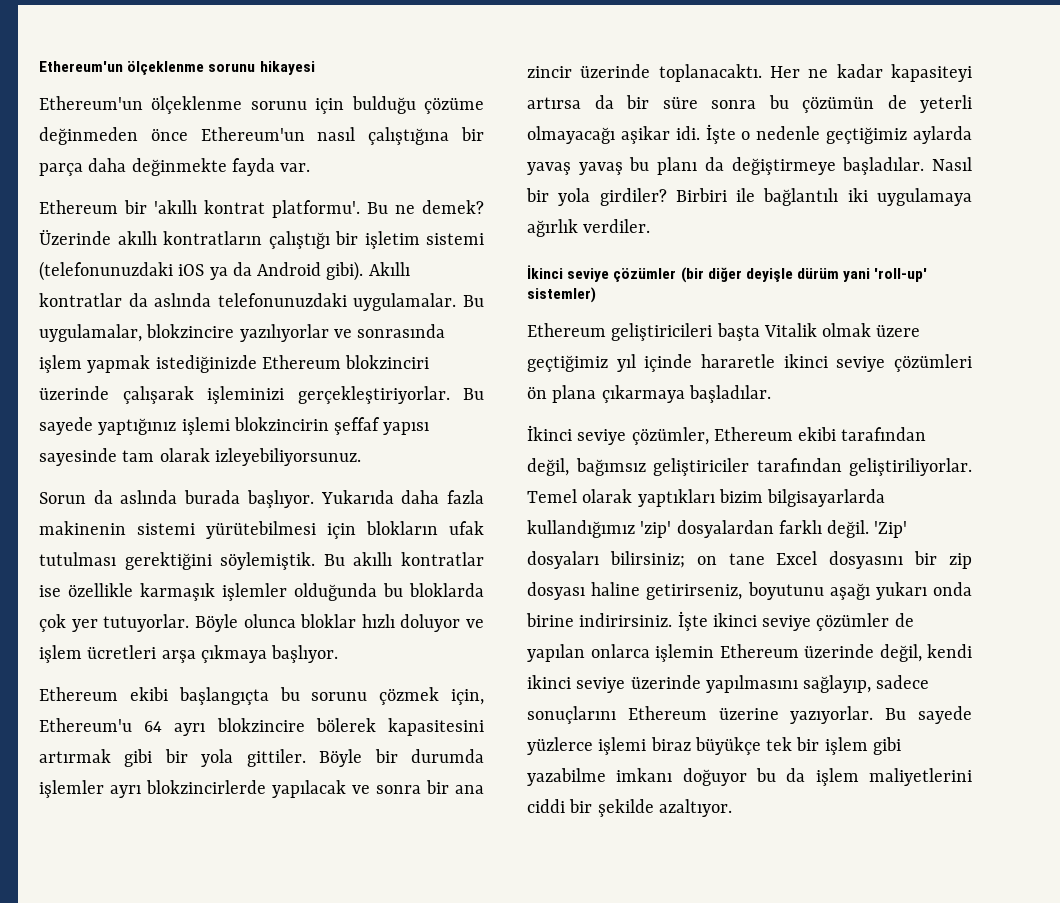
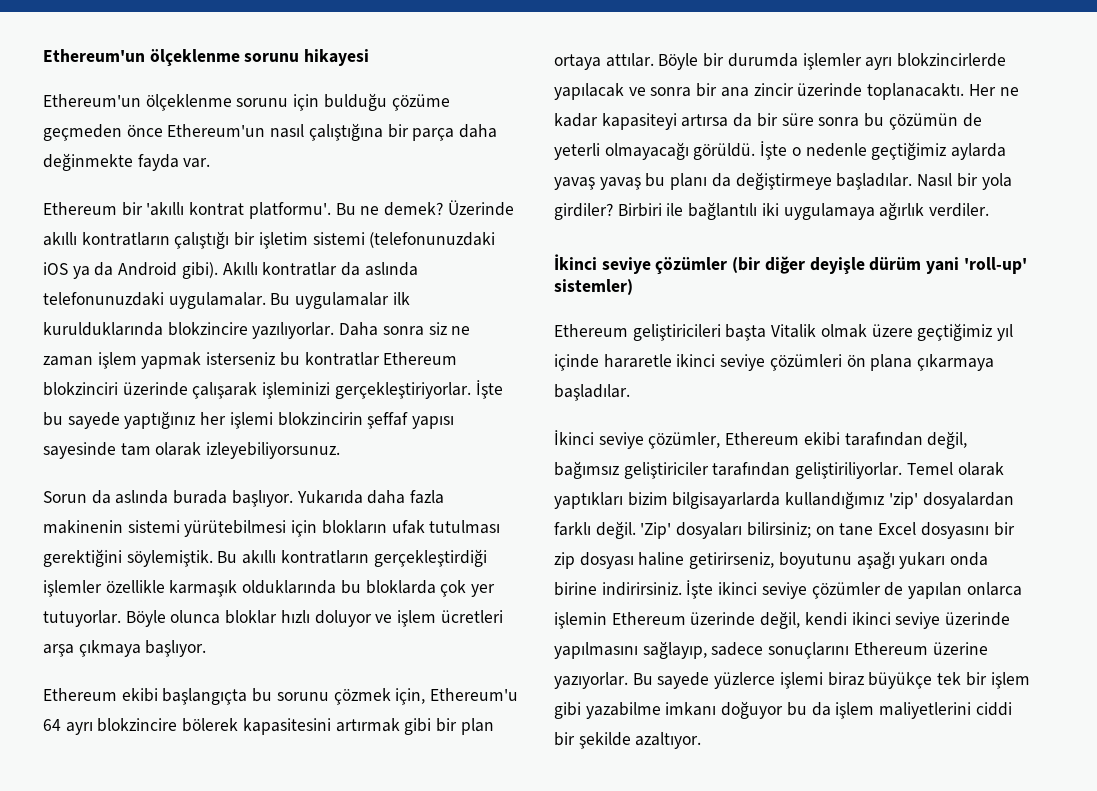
- Ethereum'un ölçeklenme sorunu için bulduğu çözüme değinmeden önce Ethereum'un nasıl çalıştığına bir parça daha değinmekte fayda var.
+ Ethereum'un ölçeklenme sorunu için bulduğu çözüme geçmeden önce Ethereum'un nasıl çalıştığına bir parça daha değinmekte fayda var.
- Bu uygulamalar, blokzincire yazılıyorlar ve sonrasında işlem yapmak istediğinizde Ethereum blokzinciri üzerinde çalışarak işleminizi gerçekleştiriyorlar.
+ Bu uygulamalar ilk kurulduklarında blokzincire yazılıyorlar. Daha sonra siz ne zaman işlem yapmak isterseniz bu kontratlar Ethereum blokzinciri üzerinde çalışarak işleminizi gerçekleştiriyorlar.
- Bu sayede yaptığınız işlemi blokzincirin şeffaf yapısı sayesinde tam olarak izleyebiliyorsunuz.
+ İşte bu sayede yaptığınız her işlemi blokzincirin şeffaf yapısı sayesinde tam olarak izleyebiliyorsunuz.
- Bu akıllı kontratlar ise özellikle karmaşık işlemler olduğunda bu bloklarda çok yer tutuyorlar.
+ Bu akıllı kontratların gerçekleştirdiği işlemler özellikle karmaşık olduklarında bu bloklarda çok yer tutuyorlar.
- Ethereum ekibi başlangıçta bu sorunu çözmek için, Ethereum'u 64 ayrı blokzincire bölerek kapasitesini artırmak gibi bir yola gittiler.
+ Ethereum ekibi başlangıçta bu sorunu çözmek için, Ethereum'u 64 ayrı blokzincire bölerek kapasitesini artırmak gibi bir plan ortaya attılar.
- Her ne kadar kapasiteyi artırsa da bir süre sonra bu çözümün de yeterli olmayacağı aşikar idi.
+ Her ne kadar kapasiteyi artırsa da bir süre sonra bu çözümün de yeterli olmayacağı görüldü.

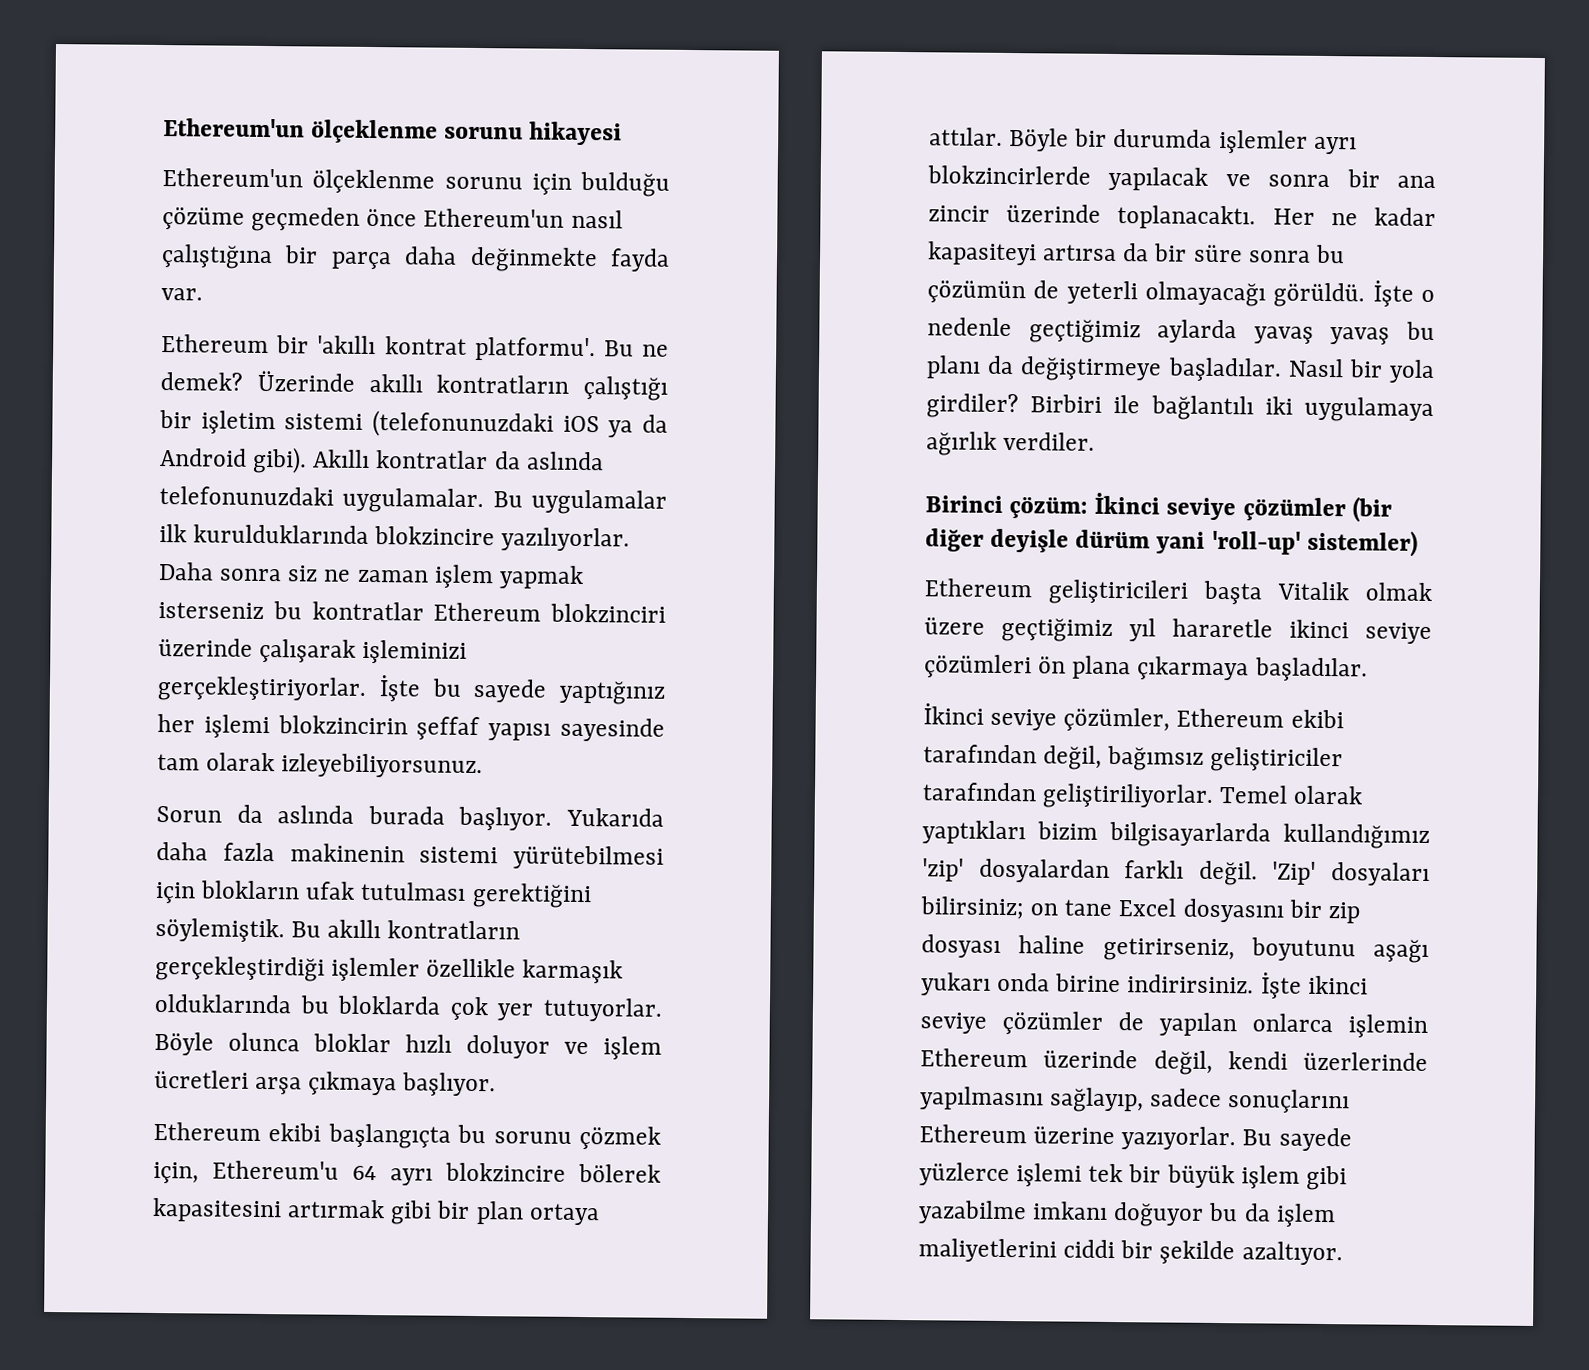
- İkinci seviye çözümler (bir diğer deyişle dürüm yani 'roll-up' sistemler)
+ Birinci çözüm: İkinci seviye çözümler (bir diğer deyişle dürüm yani 'roll-up' sistemler)
- Ethereum geliştiricileri başta Vitalik olmak üzere geçtiğimiz yıl içinde hararetle ikinci seviye çözümleri ön plana çıkarmaya başladılar.
+ Ethereum geliştiricileri başta Vitalik olmak üzere geçtiğimiz yıl hararetle ikinci seviye çözümleri ön plana çıkarmaya başladılar.
- İşte ikinci seviye çözümler de yapılan onlarca işlemin Ethereum üzerinde değil, kendi ikinci seviye üzerinde yapılmasını sağlayıp, sadece sonuçlarını Ethereum üzerine yazıyorlar.
+ İşte ikinci seviye çözümler de yapılan onlarca işlemin Ethereum üzerinde değil, kendi üzerlerinde yapılmasını sağlayıp, sadece sonuçlarını Ethereum üzerine yazıyorlar.
- Bu sayede yüzlerce işlemi biraz büyükçe tek bir işlem gibi yazabilme imkanı doğuyor bu da işlem maliyetlerini ciddi bir şekilde azaltıyor.
+ Bu sayede yüzlerce işlemi tek bir büyük işlem gibi yazabilme imkanı doğuyor bu da işlem maliyetlerini ciddi bir şekilde azaltıyor.

